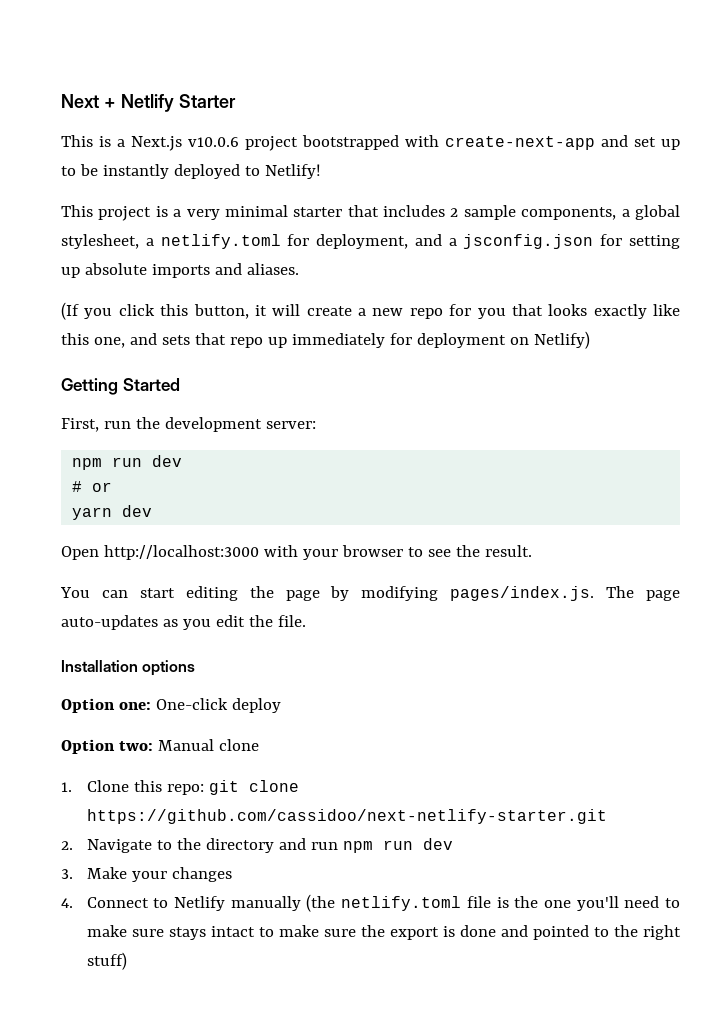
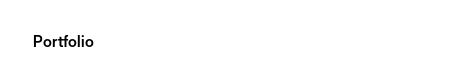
- Next + Netlify Starter
- This is a Next.js v10.0.6 project bootstrapped with create-next-app and set up to be instantly deployed to Netlify!
- This project is a very minimal starter that includes 2 sample components, a global stylesheet, a netlify.toml for deployment, and a jsconfig.json for setting up absolute imports and aliases.
- (If you click this button, it will create a new repo for you that looks exactly like this one, and sets that repo up immediately for deployment on Netlify)
- Getting Started
- First, run the development server:
- npm run dev
- # or
- yarn dev
- Open http://localhost:3000 with your browser to see the result.
- You can start editing the page by modifying pages/index.js. The page auto-updates as you edit the file.
- Installation options
- Option one: One-click deploy
- Option two: Manual clone
- 1. Clone this repo: git clone https://github.com/cassidoo/next-netlify-starter.git
- 2. Navigate to the directory and run npm run dev
- 3. Make your changes
- 4. Connect to Netlify manually (the netlify.toml file is the one you'll need to make sure stays intact to make sure the export is done and pointed to the right stuff)
+ Portfolio

